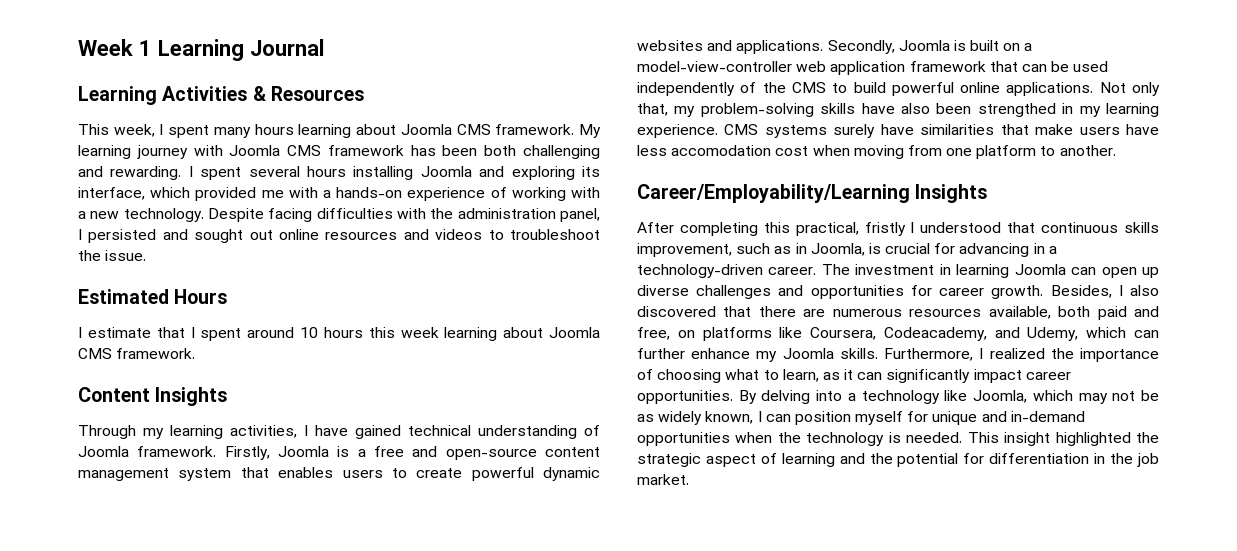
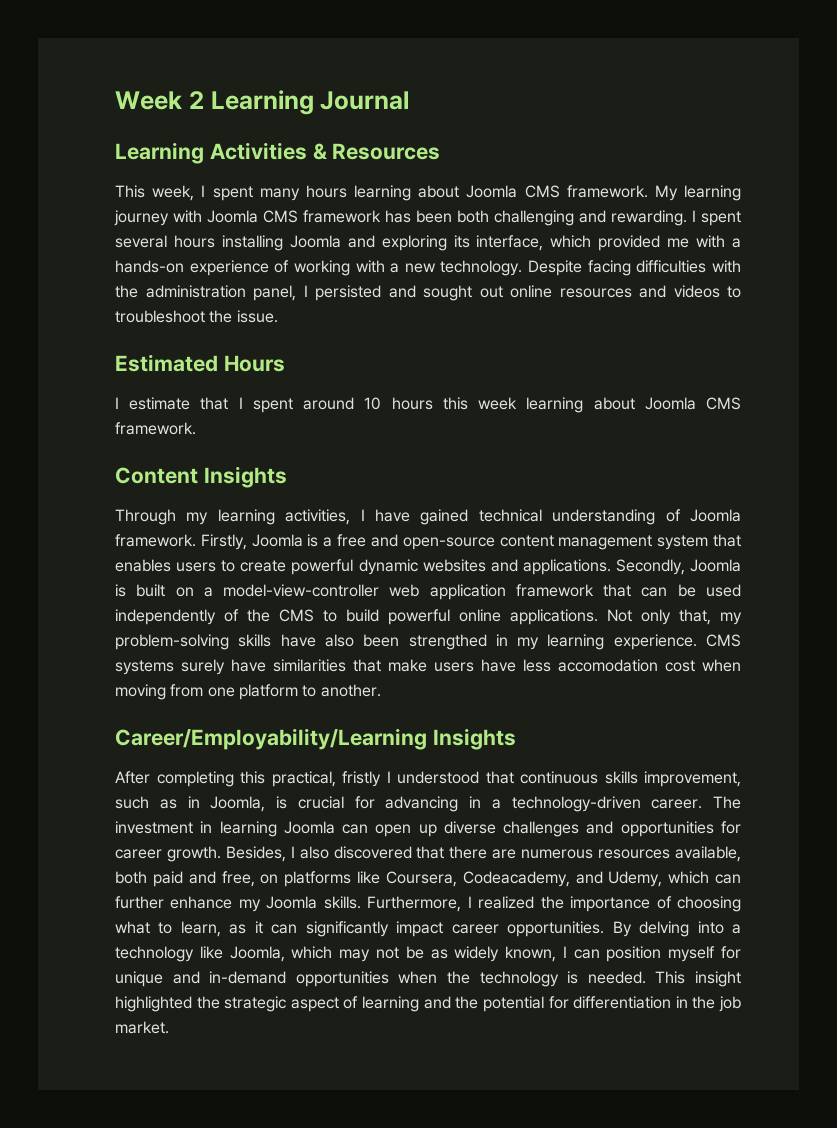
- Week 1 Learning Journal
+ Week 2 Learning Journal

